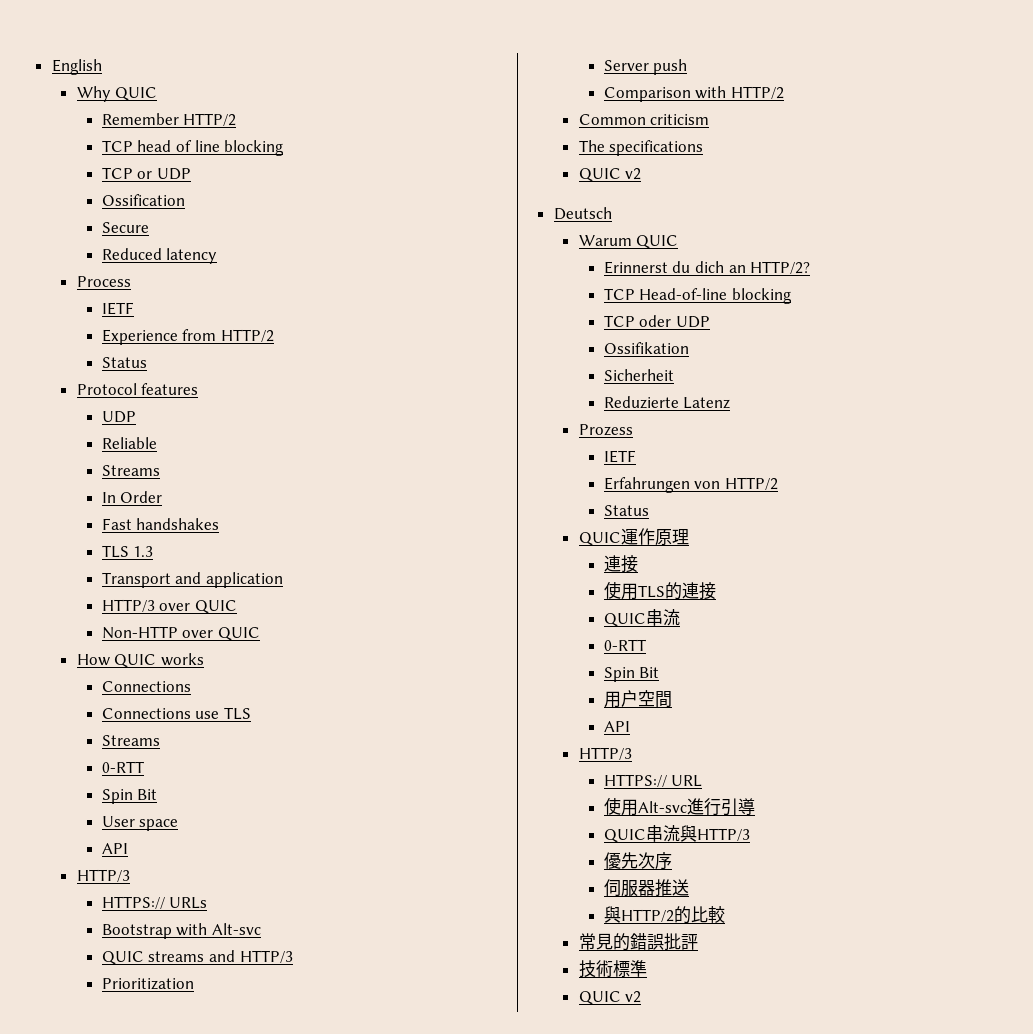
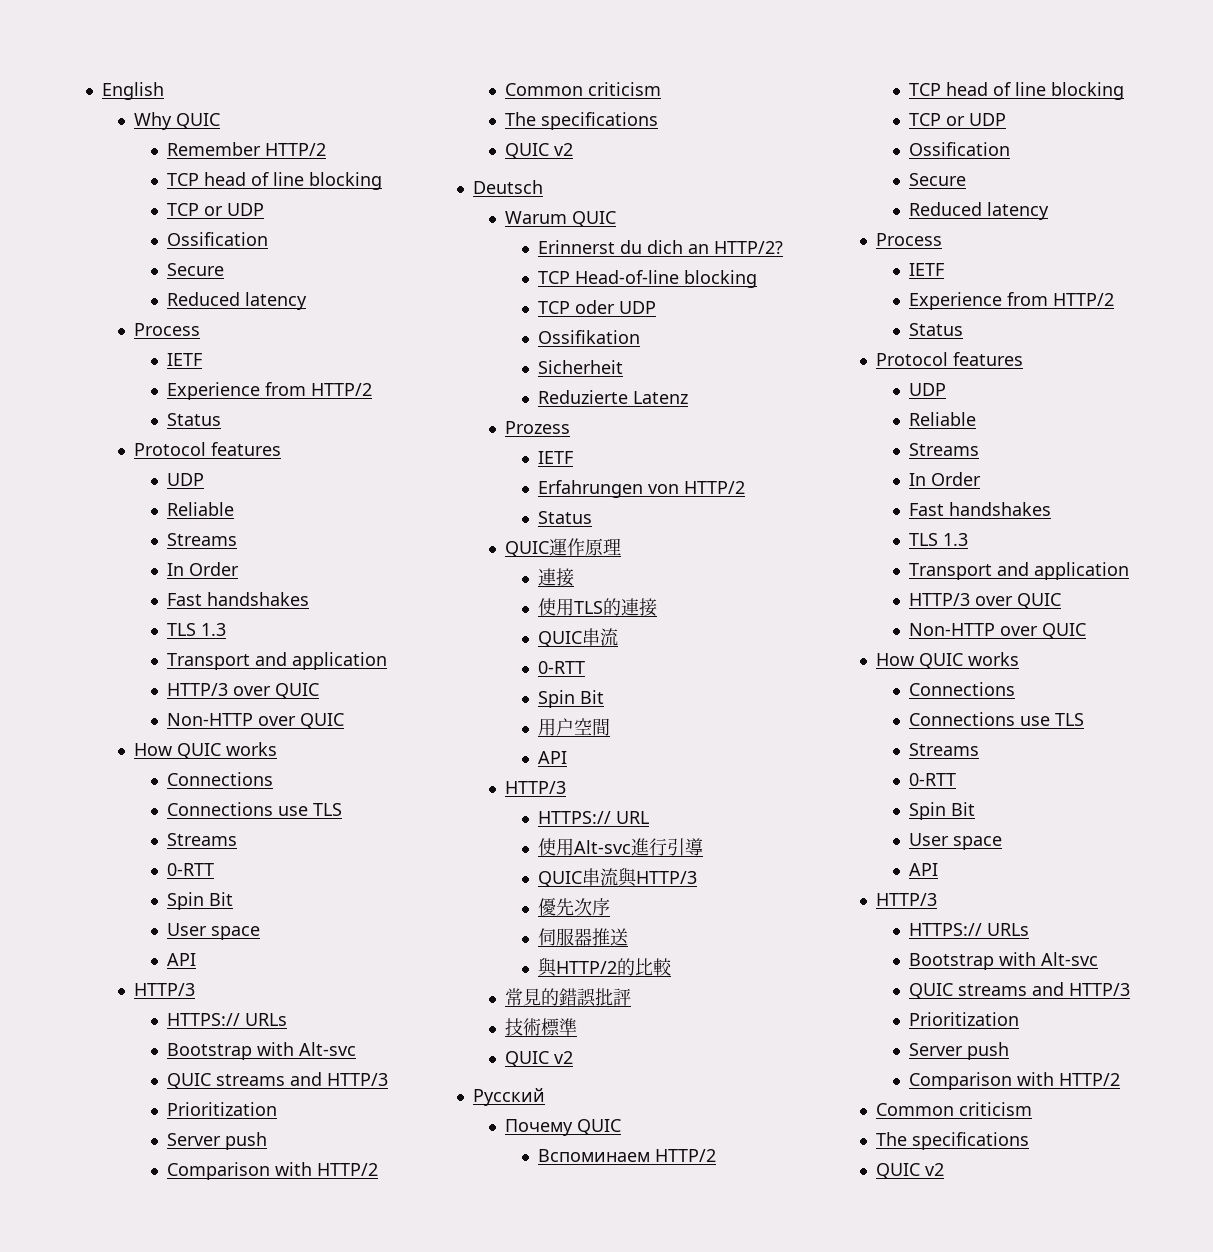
+ Русский
+ Почему QUIC
+ Вспоминаем HTTP/2
+ TCP head of line blocking
+ TCP or UDP
+ Ossification
+ Secure
+ Reduced latency
+ Process
+ IETF
+ Experience from HTTP/2
+ Status
+ Protocol features
+ UDP
+ Reliable
+ Streams
+ In Order
+ Fast handshakes
+ TLS 1.3
+ Transport and application
+ HTTP/3 over QUIC
+ Non-HTTP over QUIC
+ How QUIC works
+ Connections
+ Connections use TLS
+ Streams
+ 0-RTT
+ Spin Bit
+ User space
+ API
+ HTTP/3
+ HTTPS:// URLs
+ Bootstrap with Alt-svc
+ QUIC streams and HTTP/3
+ Prioritization
+ Server push
+ Comparison with HTTP/2
+ Common criticism
+ The specifications
+ QUIC v2

